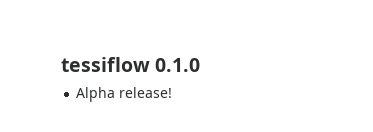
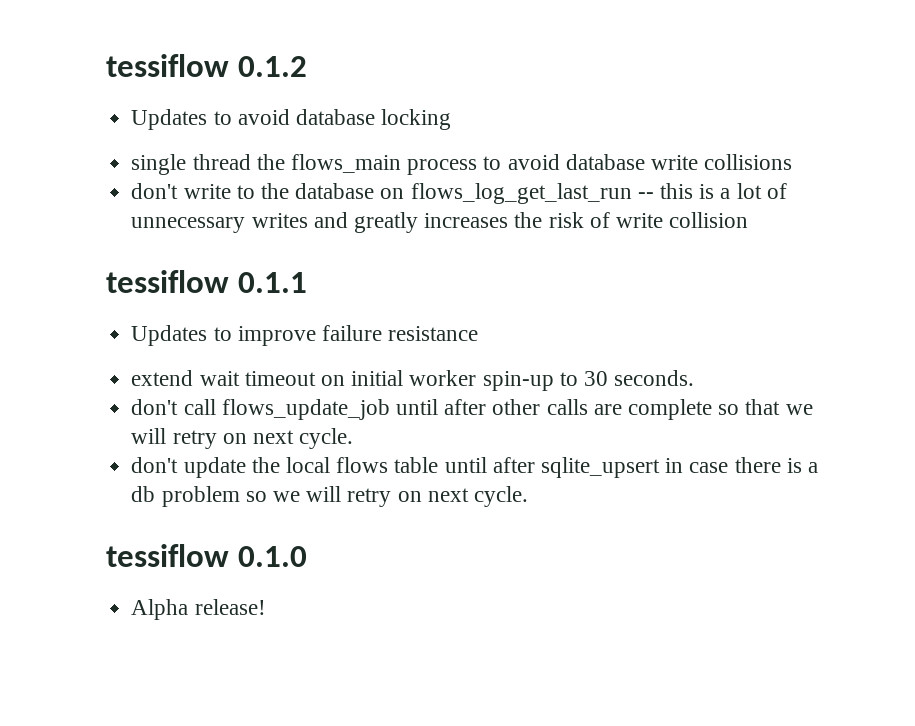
+ tessiflow 0.1.2
+ Updates to avoid database locking
+ single thread the flows_main process to avoid database write collisions
+ don't write to the database on flows_log_get_last_run -- this is a lot of unnecessary writes and greatly increases the risk of write collision
+ tessiflow 0.1.1
+ Updates to improve failure resistance
+ extend wait timeout on initial worker spin-up to 30 seconds.
+ don't call flows_update_job until after other calls are complete so that we will retry on next cycle.
+ don't update the local flows table until after sqlite_upsert in case there is a db problem so we will retry on next cycle.

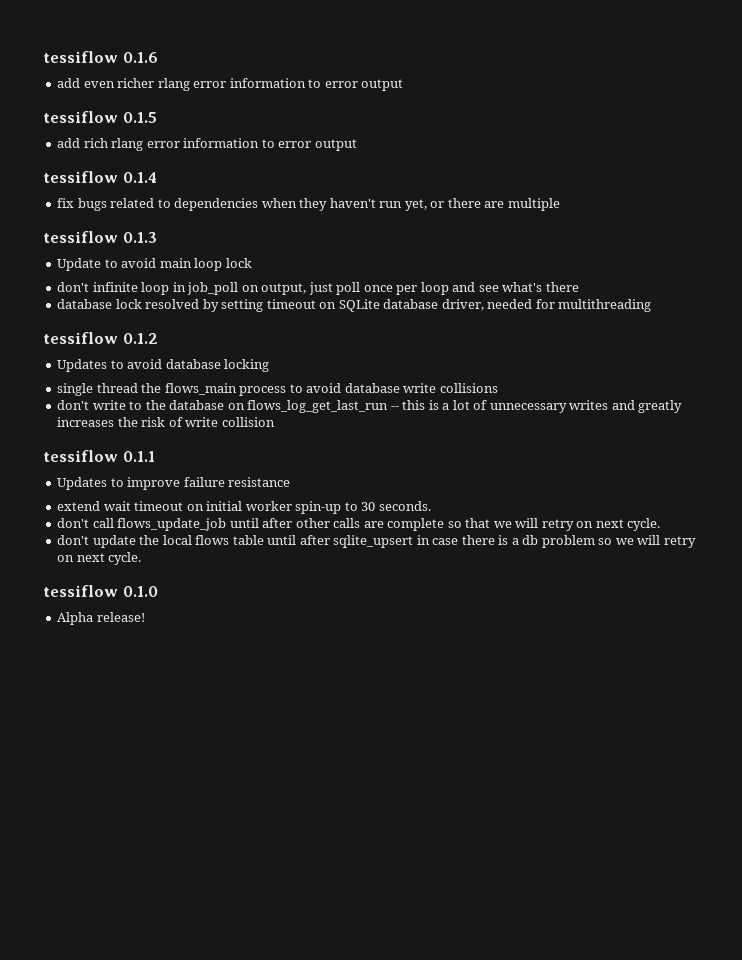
+ tessiflow 0.1.6
+ add even richer rlang error information to error output
+ tessiflow 0.1.5
+ add rich rlang error information to error output
+ tessiflow 0.1.4
+ fix bugs related to dependencies when they haven't run yet, or there are multiple
+ tessiflow 0.1.3
+ Update to avoid main loop lock
+ don't infinite loop in job_poll on output, just poll once per loop and see what's there
+ database lock resolved by setting timeout on SQLite database driver, needed for multithreading

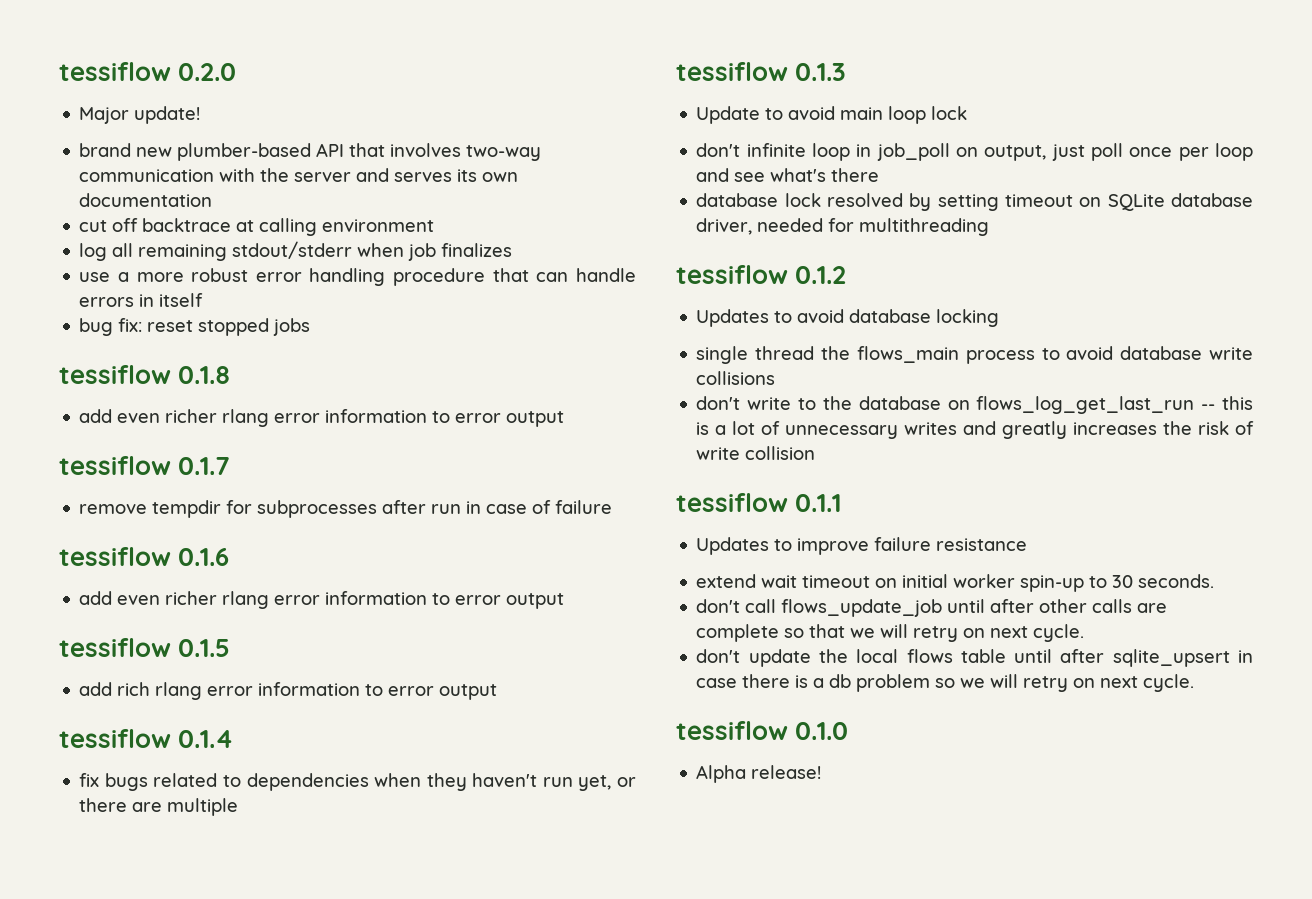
+ tessiflow 0.2.0
+ Major update!
+ brand new plumber-based API that involves two-way communication with the server and serves its own documentation
+ cut off backtrace at calling environment
+ log all remaining stdout/stderr when job finalizes
+ use a more robust error handling procedure that can handle errors in itself
+ bug fix: reset stopped jobs
+ tessiflow 0.1.8
+ add even richer rlang error information to error output
+ tessiflow 0.1.7
+ remove tempdir for subprocesses after run in case of failure

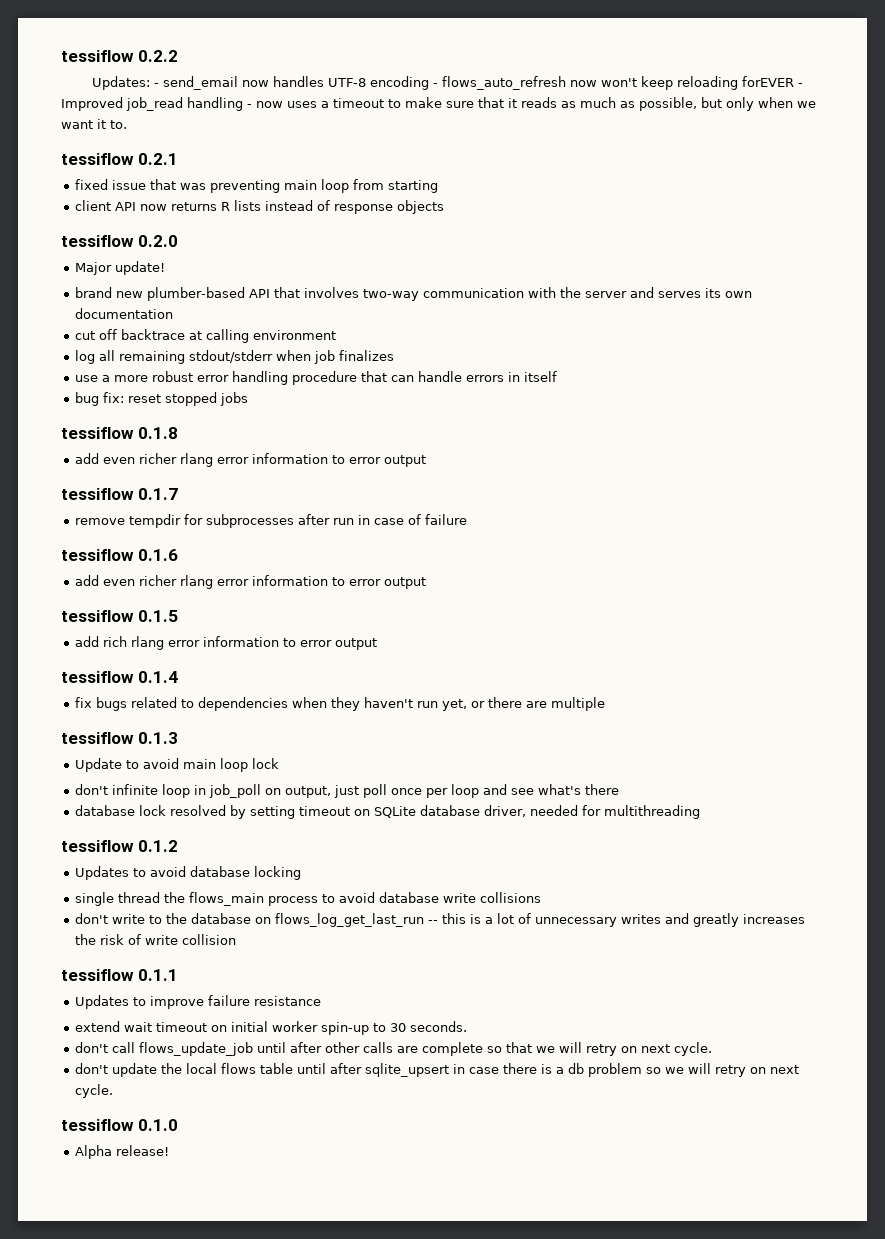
+ tessiflow 0.2.2
+ Updates: - send_email now handles UTF-8 encoding - flows_auto_refresh now won't keep reloading forEVER - Improved job_read handling - now uses a timeout to make sure that it reads as much as possible, but only when we want it to.
+ tessiflow 0.2.1
+ fixed issue that was preventing main loop from starting
+ client API now returns R lists instead of response objects

